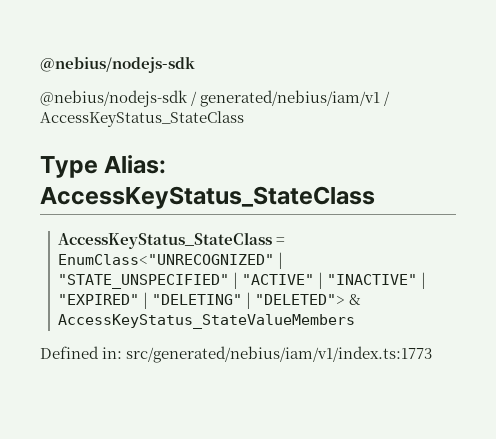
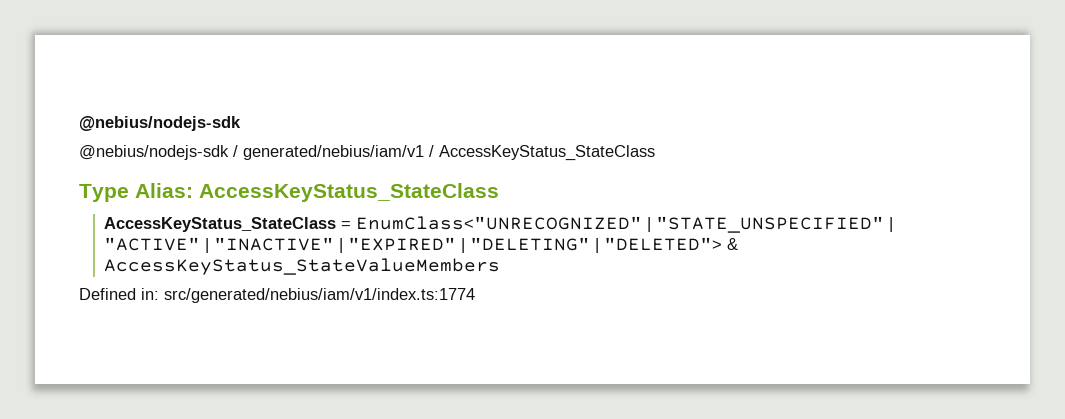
- Defined in: src/generated/nebius/iam/v1/index.ts:1773
+ Defined in: src/generated/nebius/iam/v1/index.ts:1774

